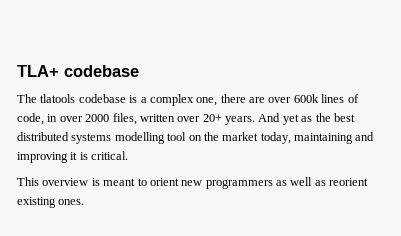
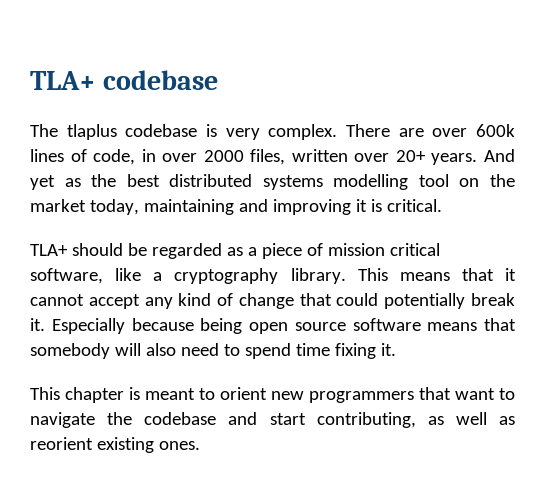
- The tlatools codebase is a complex one, there are over 600k lines of code, in over 2000 files, written over 20+ years.
+ The tlaplus codebase is very complex. There are over 600k lines of code, in over 2000 files, written over 20+ years.
- This overview is meant to orient new programmers as well as reorient existing ones.
+ TLA+ should be regarded as a piece of mission critical software, like a cryptography library. This means that it cannot accept any kind of change that could potentially break it. Especially because being open source software means that somebody will also need to spend time fixing it.
+ This chapter is meant to orient new programmers that want to navigate the codebase and start contributing, as well as reorient existing ones.

